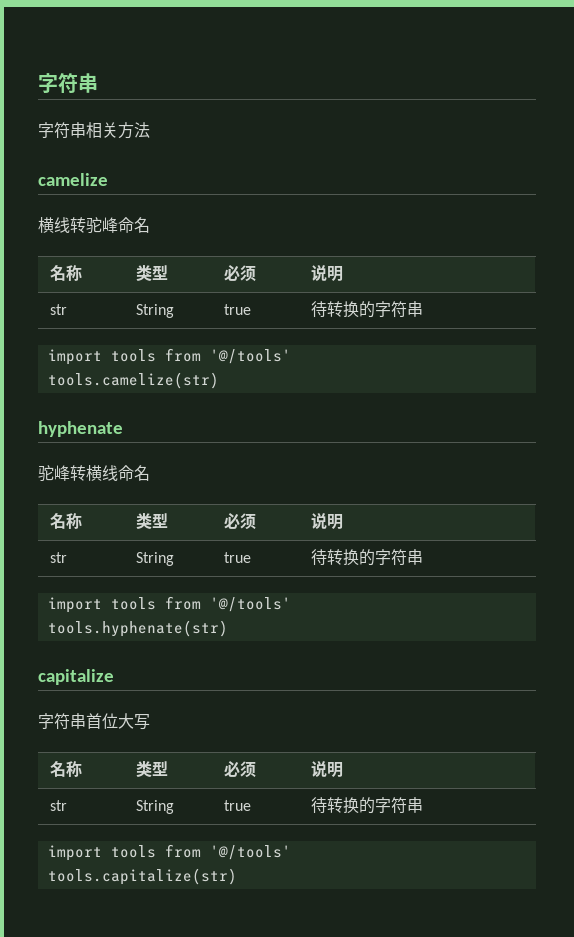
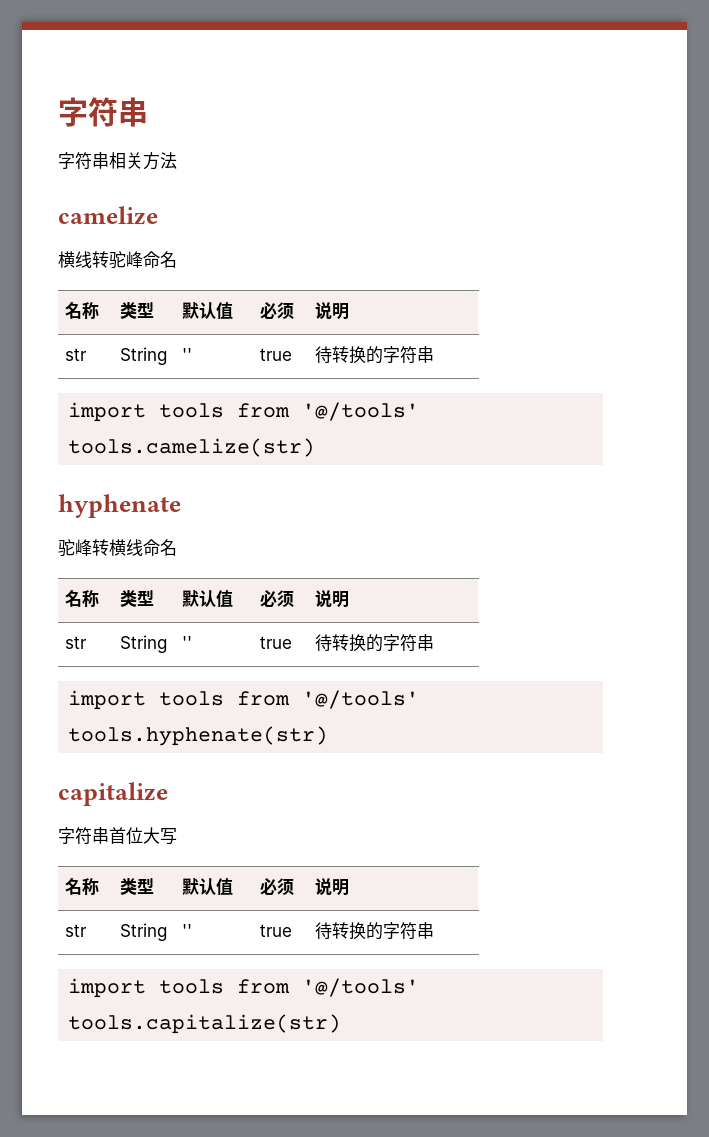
  横线转驼峰命名
- 名称 | 类型 | 必须 | 说明
- str | String | true | 待转换的字符串
+ 名称 | 类型 | 默认值 | 必须 | 说明
+ str | String | '' | true | 待转换的字符串
  驼峰转横线命名
- 名称 | 类型 | 必须 | 说明
- str | String | true | 待转换的字符串
+ 名称 | 类型 | 默认值 | 必须 | 说明
+ str | String | '' | true | 待转换的字符串
  字符串首位大写
- 名称 | 类型 | 必须 | 说明
- str | String | true | 待转换的字符串
+ 名称 | 类型 | 默认值 | 必须 | 说明
+ str | String | '' | true | 待转换的字符串

